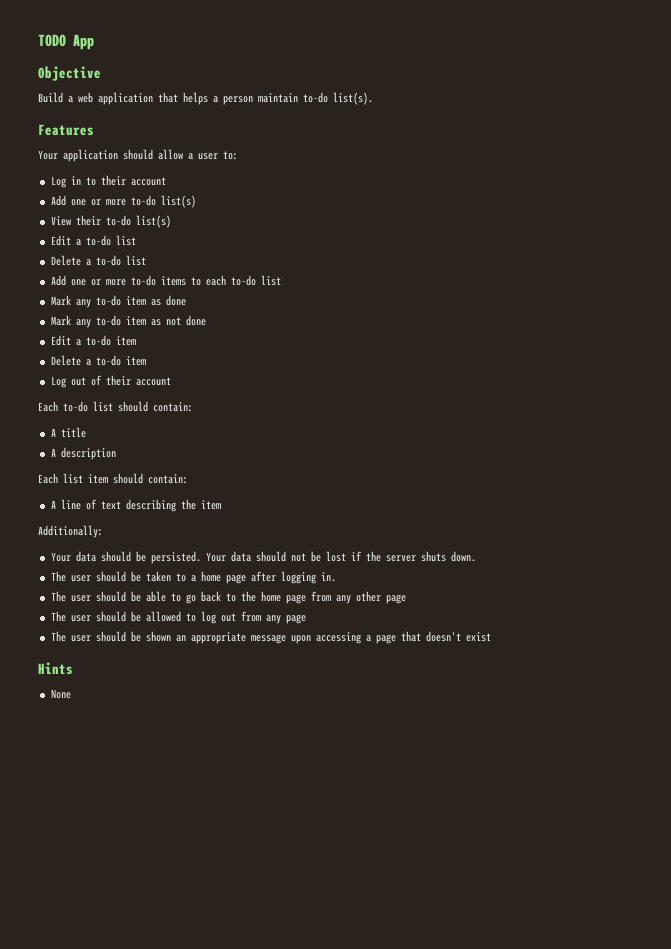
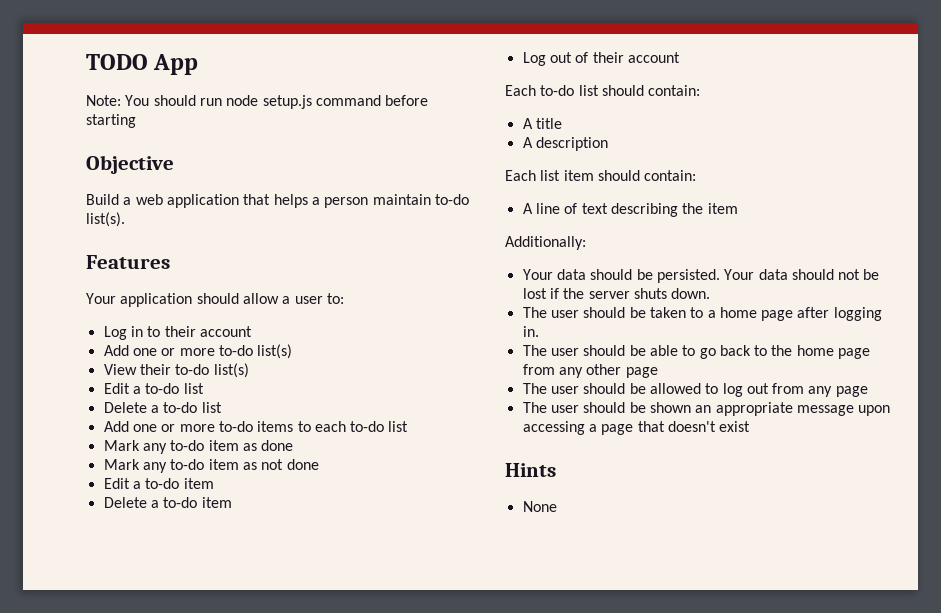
+ Note: You should run node setup.js command before starting

